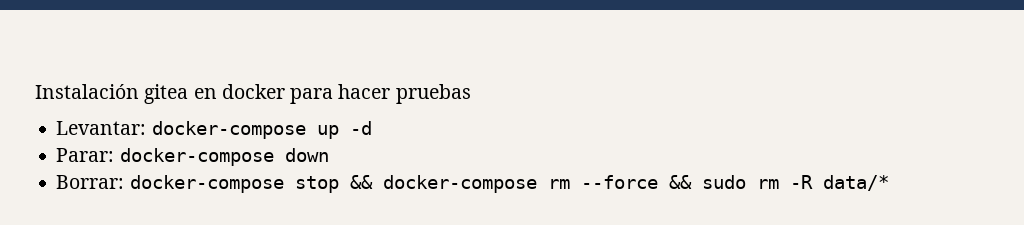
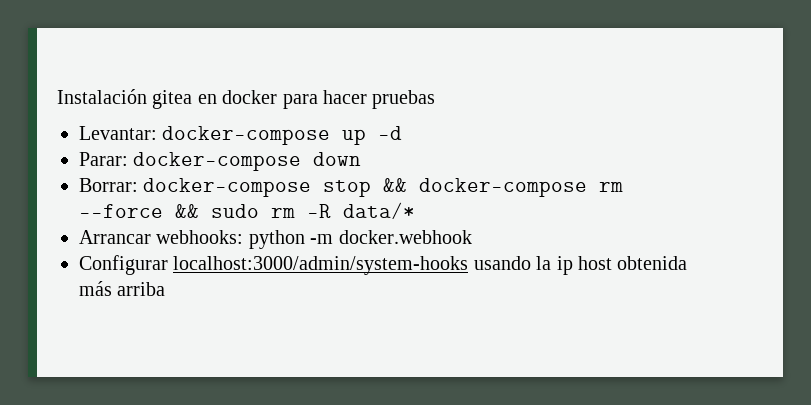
+ Arrancar webhooks: python -m docker.webhook
+ Configurar localhost:3000/admin/system-hooks usando la ip host obtenida más arriba

